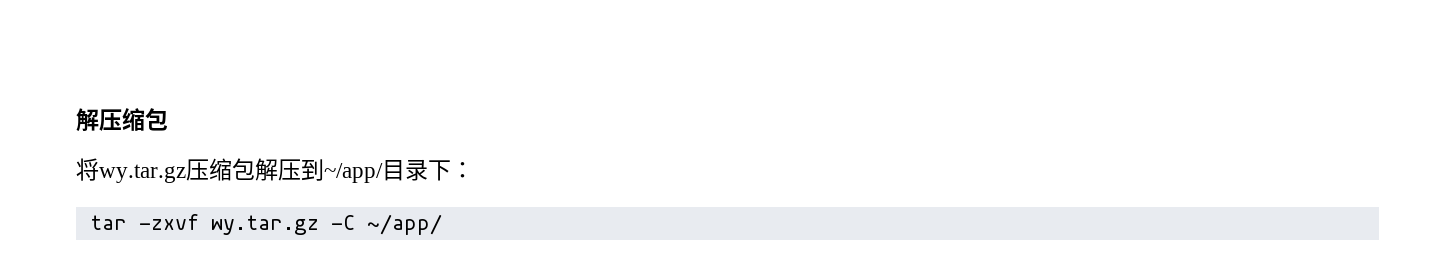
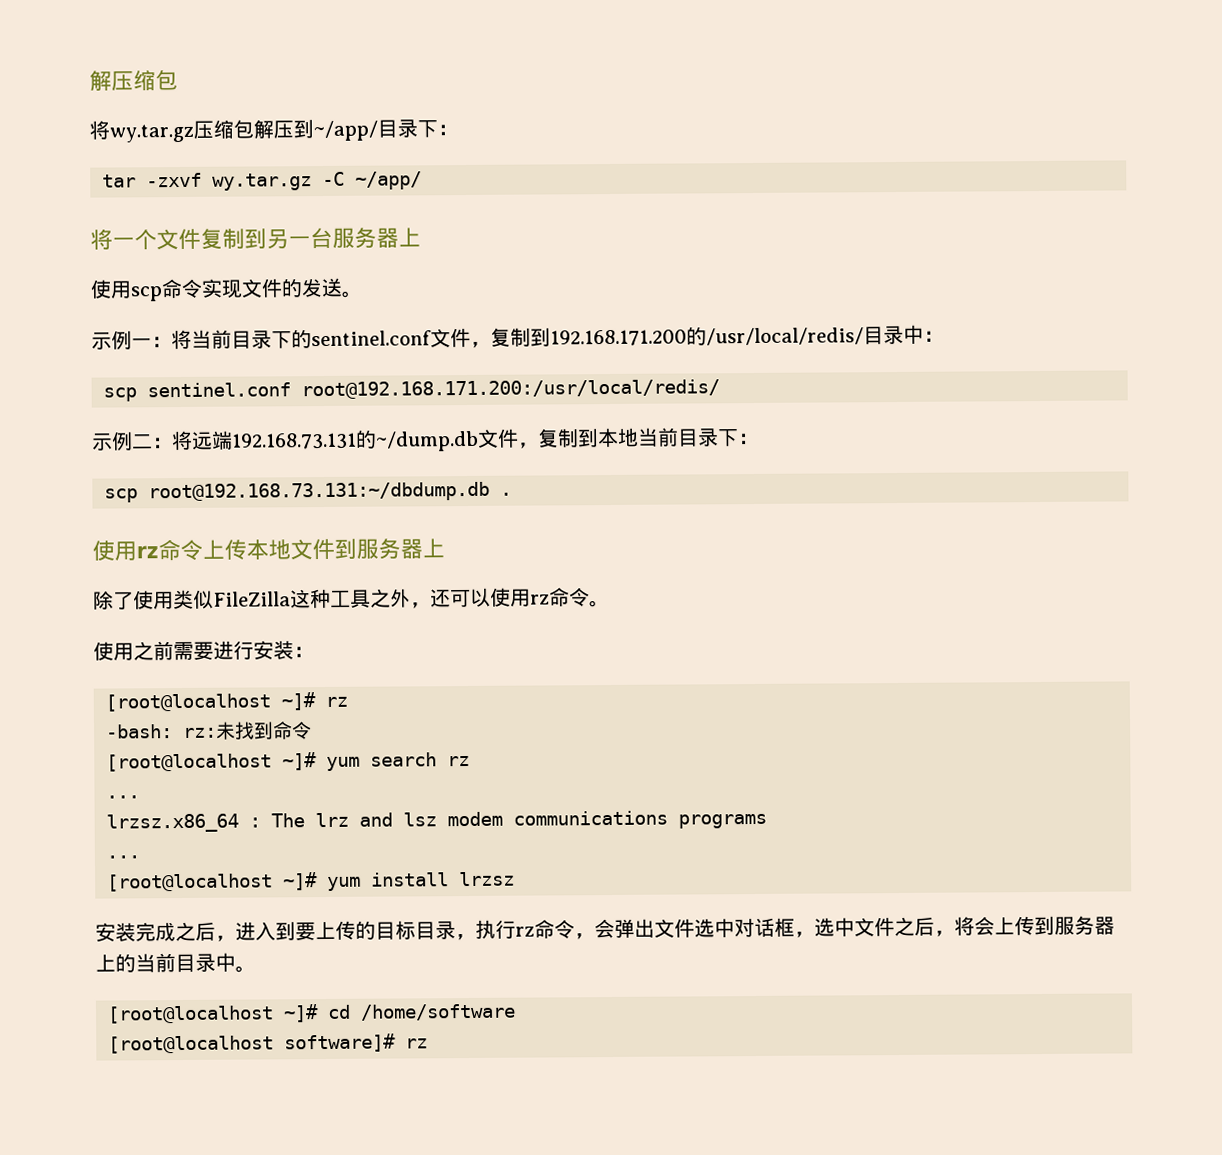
+ 将一个文件复制到另一台服务器上
+ 使用scp命令实现文件的发送。
+ 示例一：将当前目录下的sentinel.conf文件，复制到192.168.171.200的/usr/local/redis/目录中：
+ scp sentinel.conf root@192.168.171.200:/usr/local/redis/
+ 示例二：将远端192.168.73.131的~/dump.db文件，复制到本地当前目录下：
+ scp root@192.168.73.131:~/dbdump.db .
+ 使用rz命令上传本地文件到服务器上
+ 除了使用类似FileZilla这种工具之外，还可以使用rz命令。
+ 使用之前需要进行安装：
+ [root@localhost ~]# rz
+ -bash: rz:未找到命令
+ [root@localhost ~]# yum search rz
+ ...
+ lrzsz.x86_64 : The lrz and lsz modem communications programs
+ ...
+ [root@localhost ~]# yum install lrzsz
+ 安装完成之后，进入到要上传的目标目录，执行rz命令，会弹出文件选中对话框，选中文件之后，将会上传到服务器上的当前目录中。
+ [root@localhost ~]# cd /home/software
+ [root@localhost software]# rz

